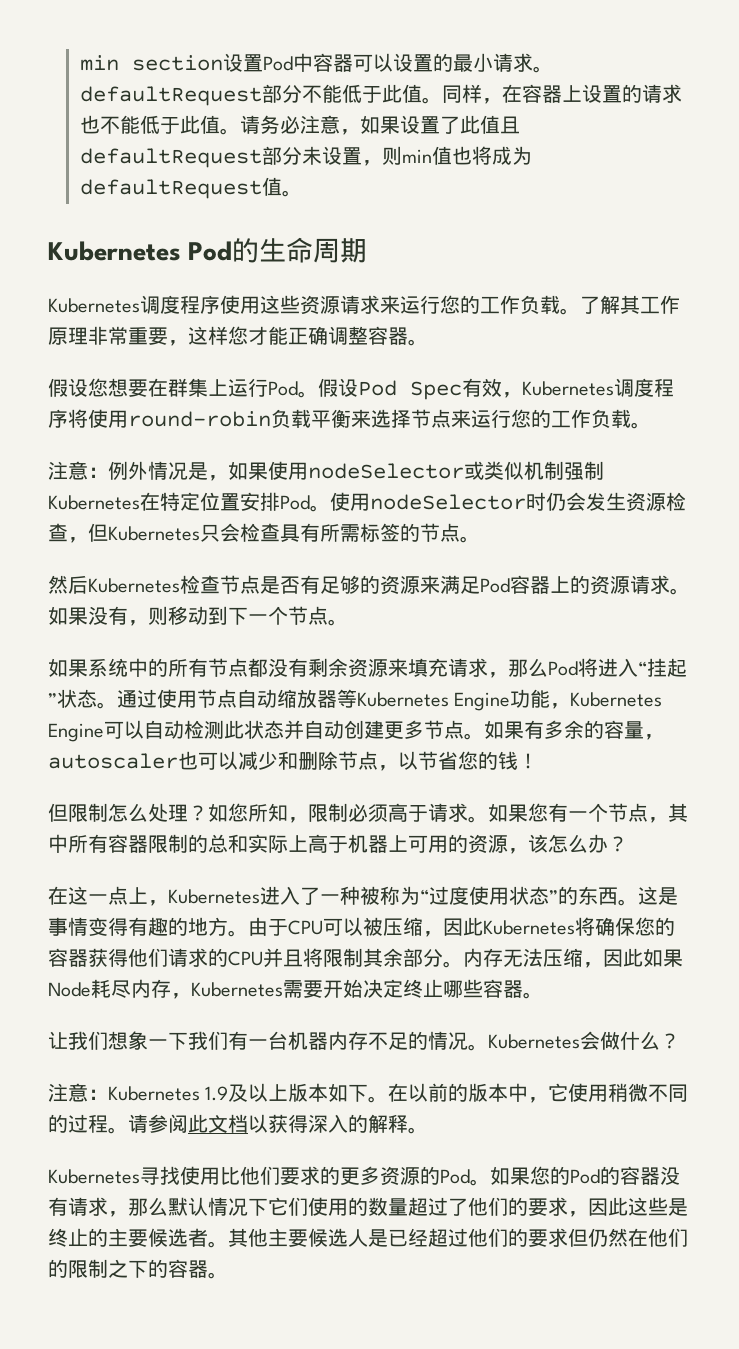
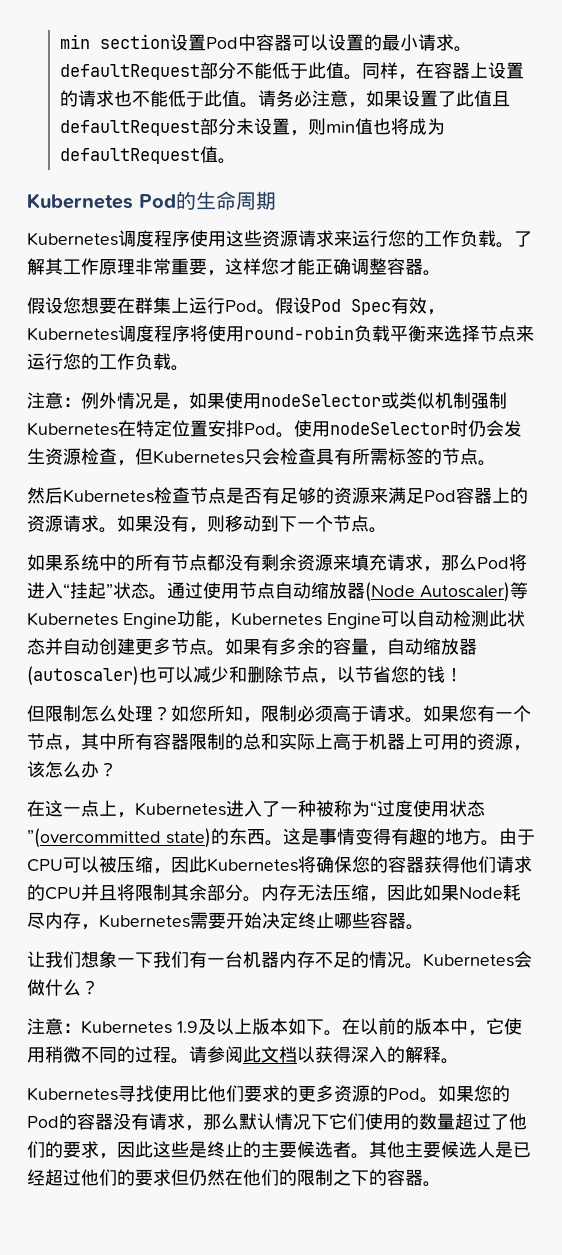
- 通过使用节点自动缩放器等Kubernetes Engine功能，Kubernetes Engine可以自动检测此状态并自动创建更多节点。
+ 通过使用节点自动缩放器(Node Autoscaler)等Kubernetes Engine功能，Kubernetes Engine可以自动检测此状态并自动创建更多节点。
- 如果有多余的容量，autoscaler也可以减少和删除节点，以节省您的钱！
+ 如果有多余的容量，自动缩放器(autoscaler)也可以减少和删除节点，以节省您的钱！
- 在这一点上，Kubernetes进入了一种被称为“过度使用状态”的东西。
+ 在这一点上，Kubernetes进入了一种被称为“过度使用状态”(overcommitted state)的东西。

